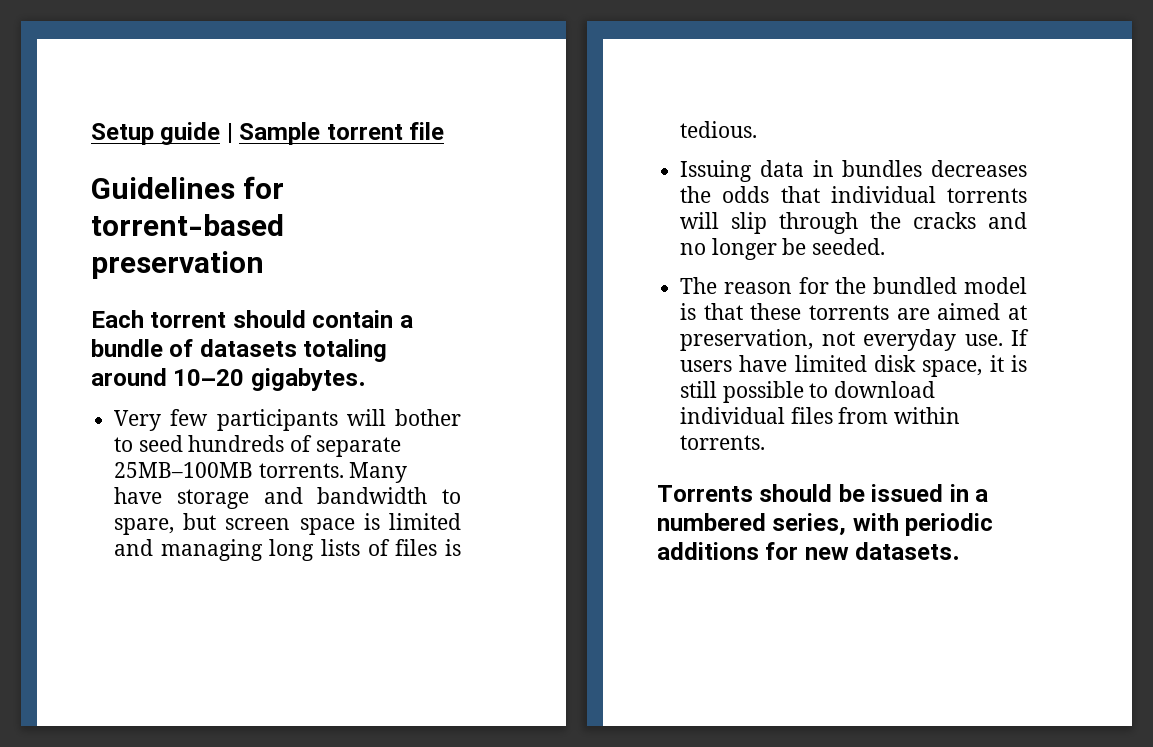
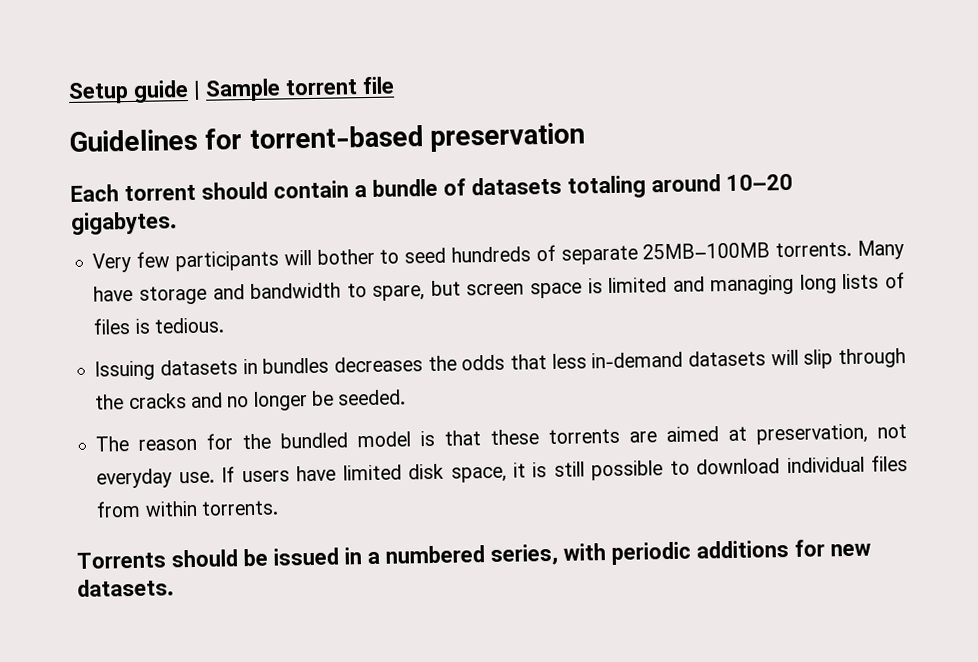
- Issuing data in bundles decreases the odds that individual torrents will slip through the cracks and no longer be seeded.
+ Issuing datasets in bundles decreases the odds that less in-demand datasets will slip through the cracks and no longer be seeded.

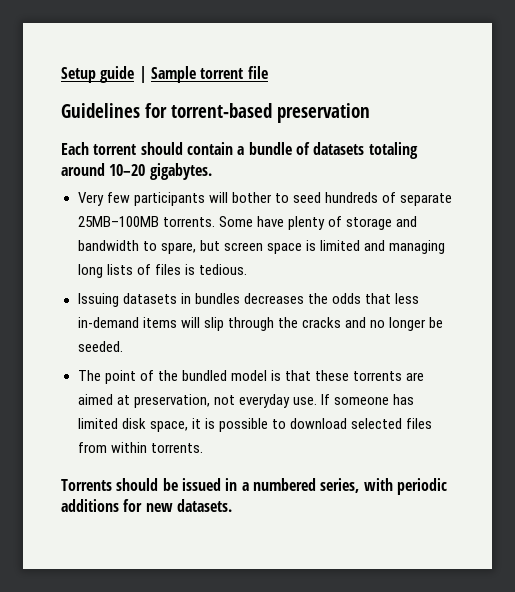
- Many have storage and bandwidth to spare, but screen space is limited and managing long lists of files is tedious.
+ Some have plenty of storage and bandwidth to spare, but screen space is limited and managing long lists of files is tedious.
- Issuing datasets in bundles decreases the odds that less in-demand datasets will slip through the cracks and no longer be seeded.
+ Issuing datasets in bundles decreases the odds that less in-demand items will slip through the cracks and no longer be seeded.
- The reason for the bundled model is that these torrents are aimed at preservation, not everyday use.
+ The point of the bundled model is that these torrents are aimed at preservation, not everyday use.
- If users have limited disk space, it is still possible to download individual files from within torrents.
+ If someone has limited disk space, it is possible to download selected files from within torrents.

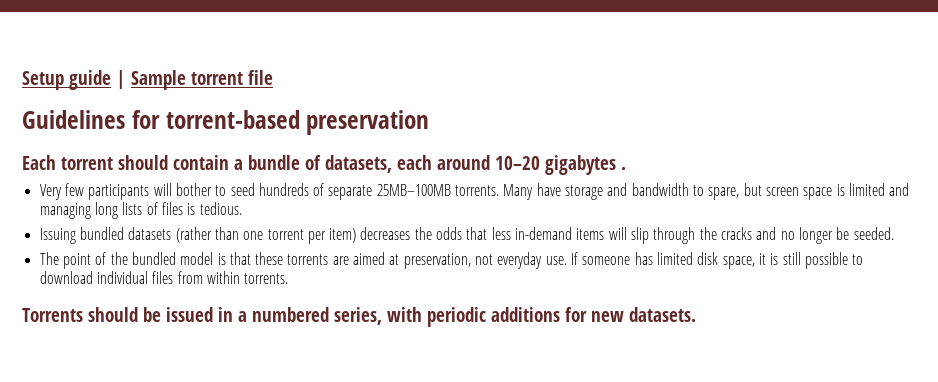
- Each torrent should contain a bundle of datasets totaling around 10–20 gigabytes.
+ Each torrent should contain a bundle of datasets, each around 10–20 gigabytes .
- Some have plenty of storage and bandwidth to spare, but screen space is limited and managing long lists of files is tedious.
+ Many have storage and bandwidth to spare, but screen space is limited and managing long lists of files is tedious.
- Issuing datasets in bundles decreases the odds that less in-demand items will slip through the cracks and no longer be seeded.
+ Issuing bundled datasets (rather than one torrent per item) decreases the odds that less in-demand items will slip through the cracks and no longer be seeded.
- If someone has limited disk space, it is possible to download selected files from within torrents.
+ If someone has limited disk space, it is still possible to download individual files from within torrents.

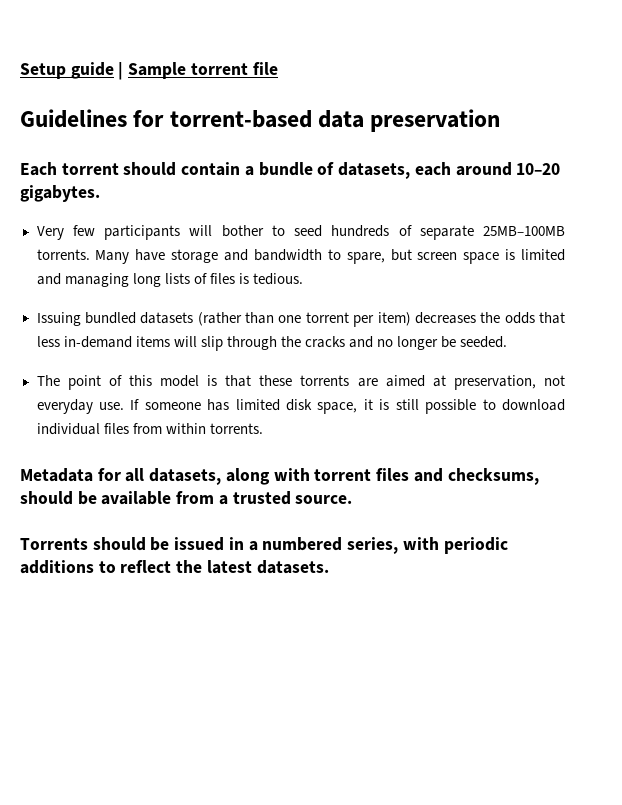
- Guidelines for torrent-based preservation
+ Guidelines for torrent-based data preservation
- Each torrent should contain a bundle of datasets, each around 10–20 gigabytes .
+ Each torrent should contain a bundle of datasets, each around 10–20 gigabytes.
- The point of the bundled model is that these torrents are aimed at preservation, not everyday use.
+ The point of this model is that these torrents are aimed at preservation, not everyday use.
+ Metadata for all datasets, along with torrent files and checksums, should be available from a trusted source.
- Torrents should be issued in a numbered series, with periodic additions for new datasets.
+ Torrents should be issued in a numbered series, with periodic additions to reflect the latest datasets.

